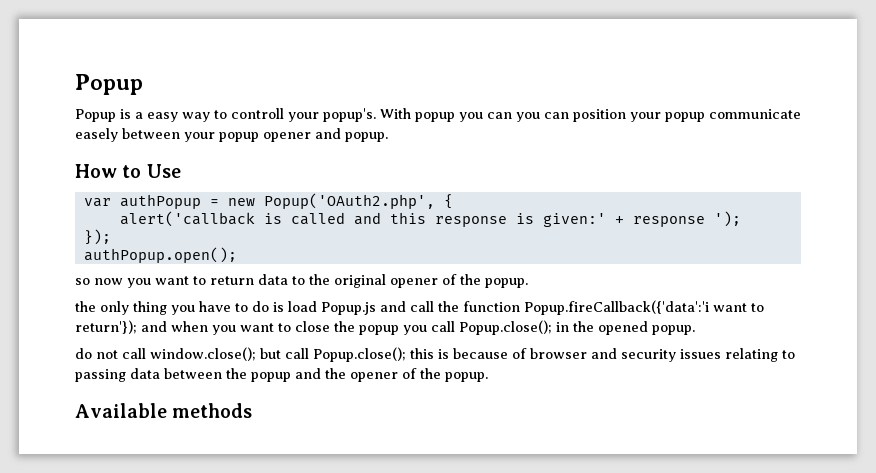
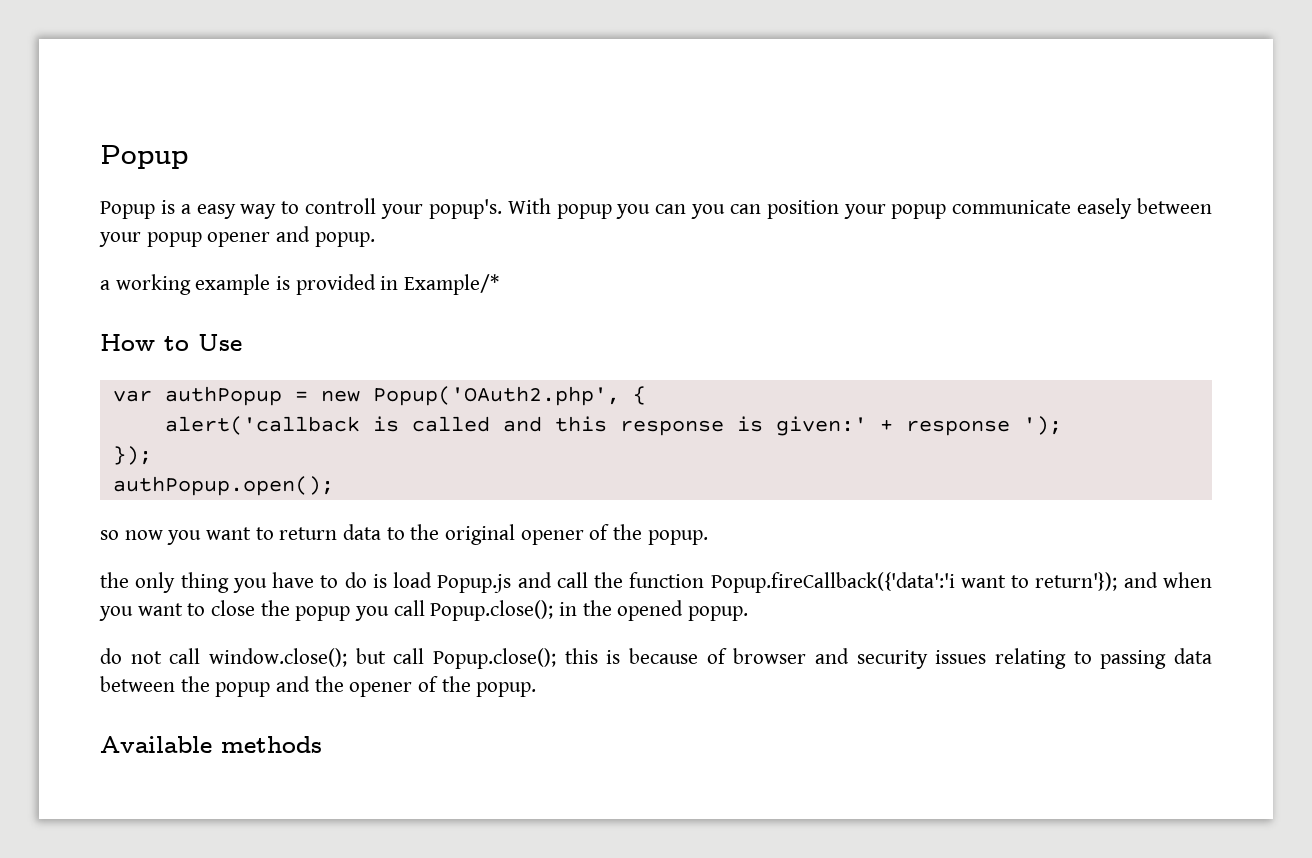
+ a working example is provided in Example/*

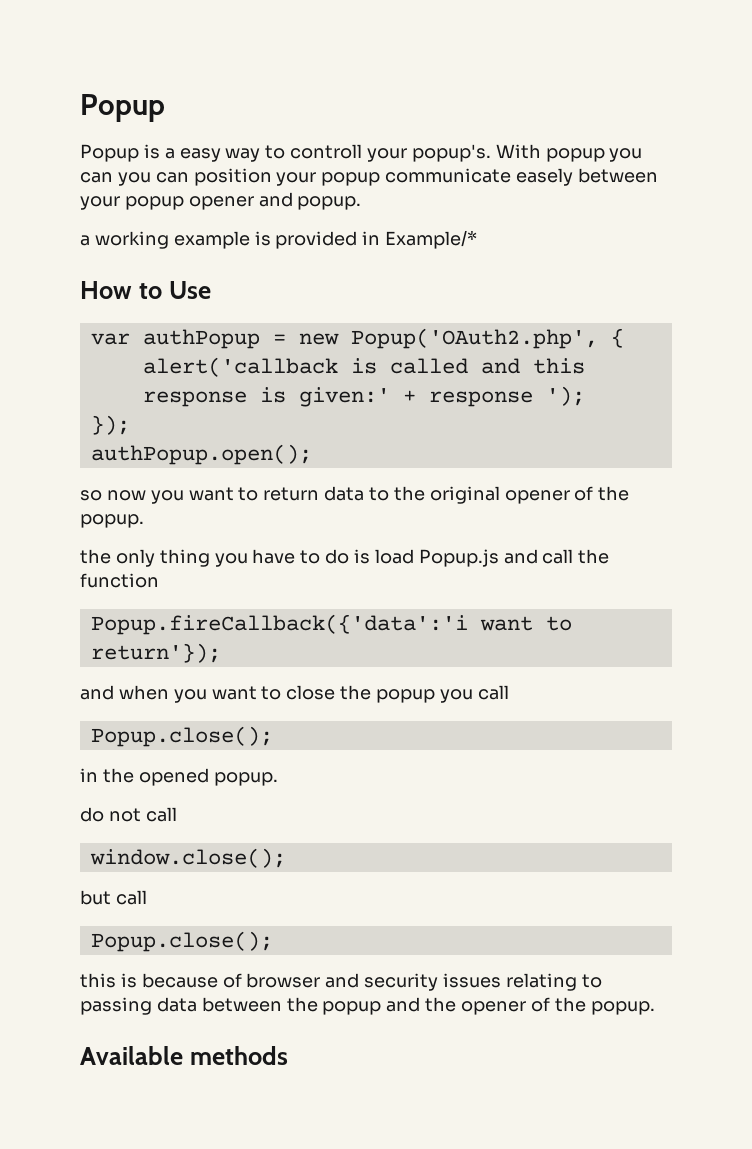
- the only thing you have to do is load Popup.js and call the function Popup.fireCallback({'data':'i want to return'}); and when you want to close the popup you call Popup.close(); in the opened popup.
+ the only thing you have to do is load Popup.js and call the function
+ Popup.fireCallback({'data':'i want to return'});
+ and when you want to close the popup you call
+ Popup.close();
+ in the opened popup.
- do not call window.close(); but call Popup.close(); this is because of browser and security issues relating to passing data between the popup and the opener of the popup.
+ do not call
+ window.close();
+ but call
+ Popup.close();
+ this is because of browser and security issues relating to passing data between the popup and the opener of the popup.

